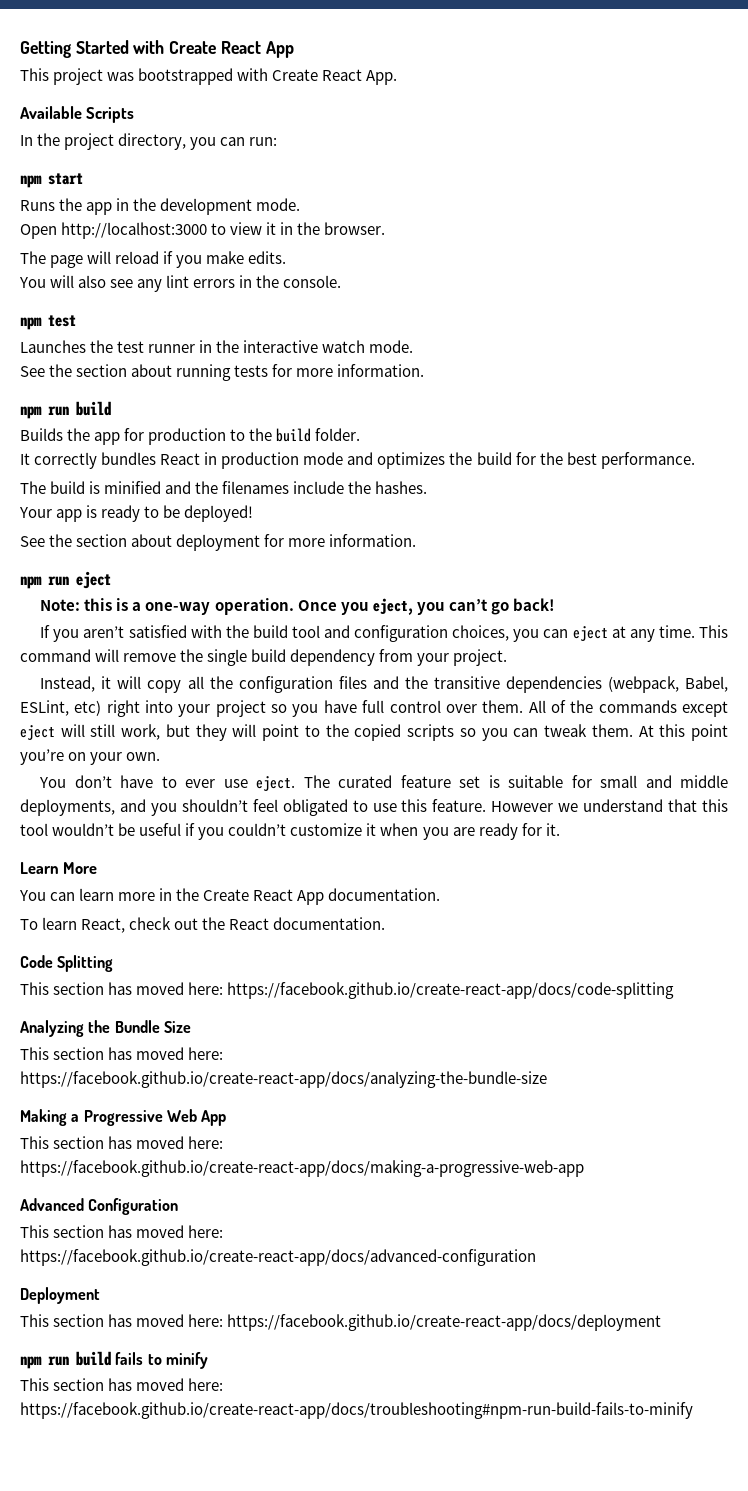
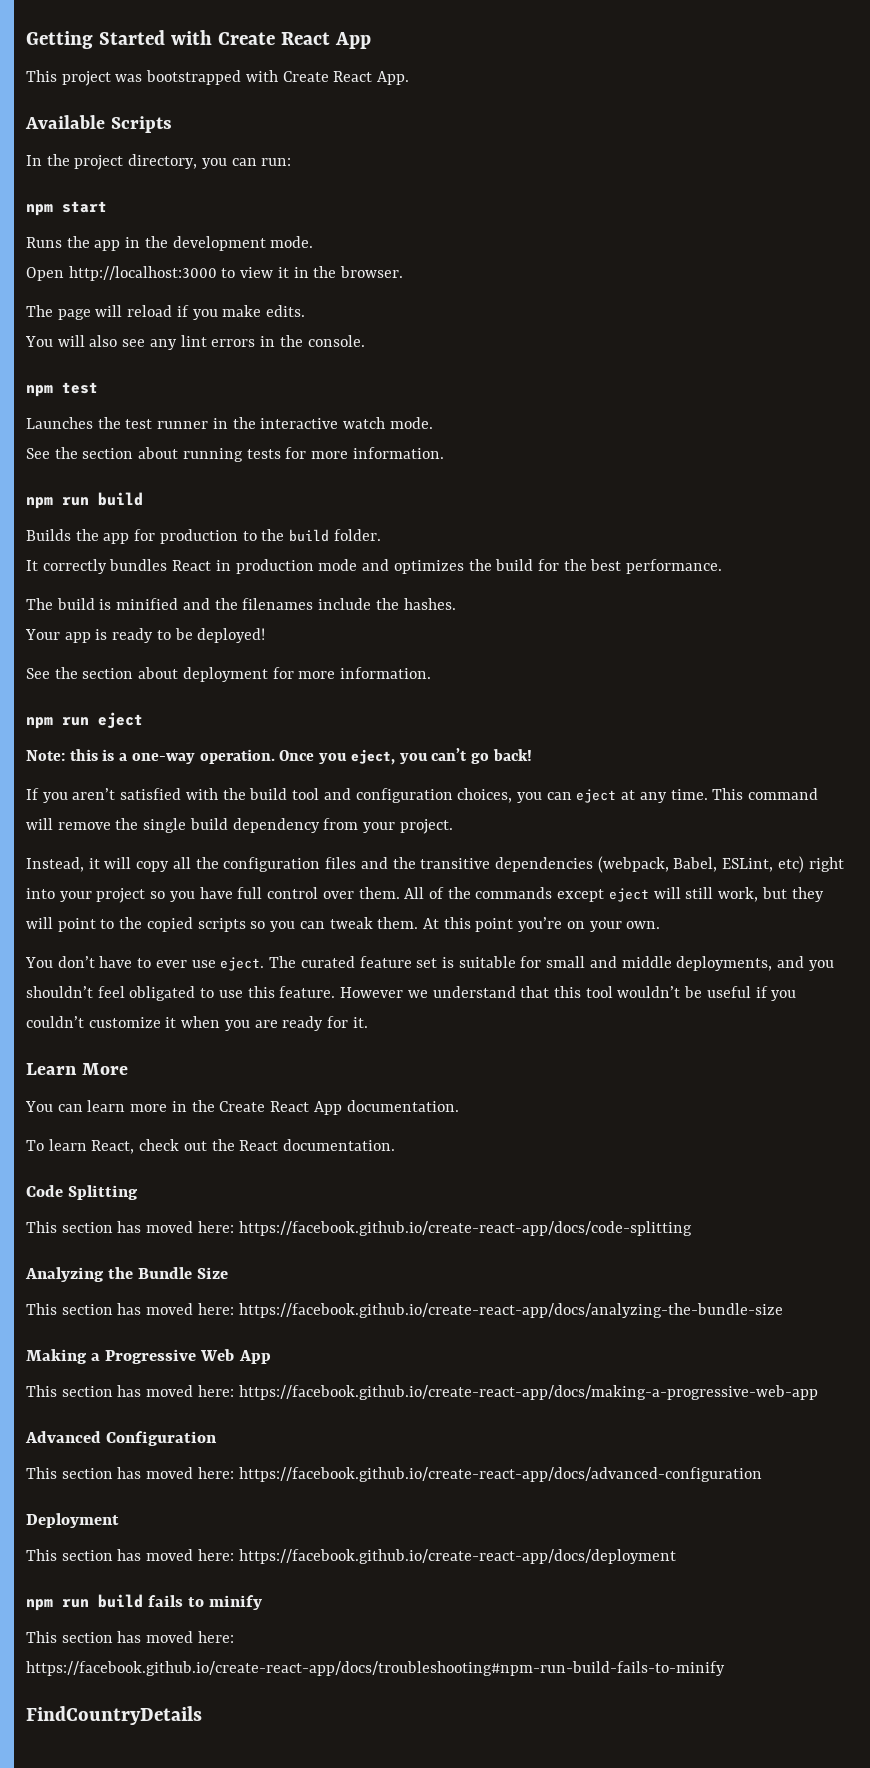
+ FindCountryDetails

